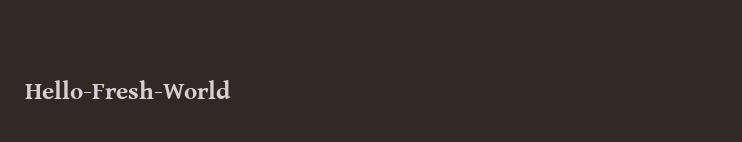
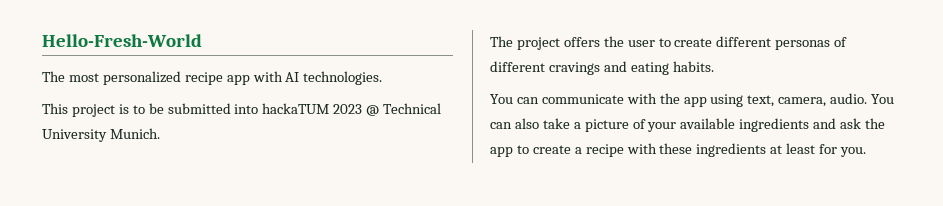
+ The most personalized recipe app with AI technologies.
+ This project is to be submitted into hackaTUM 2023 @ Technical University Munich.
+ The project offers the user to create different personas of different cravings and eating habits.
+ You can communicate with the app using text, camera, audio. You can also take a picture of your available ingredients and ask the app to create a recipe with these ingredients at least for you.

